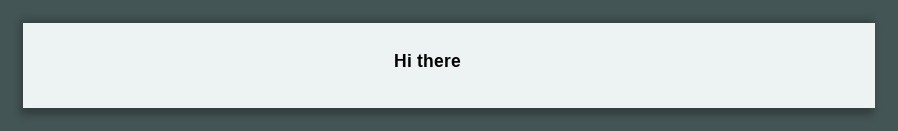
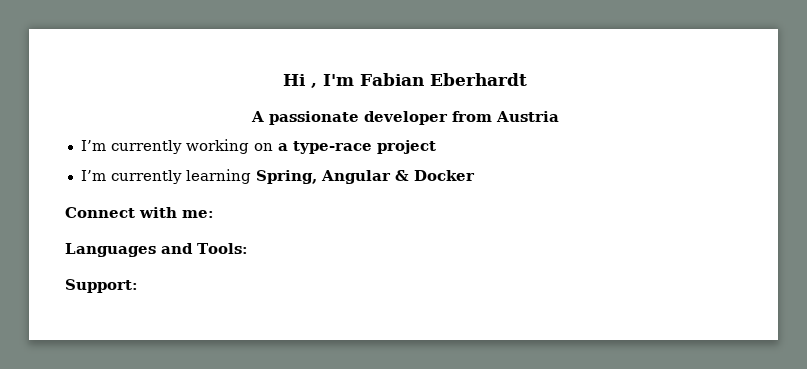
- Hi there
+ Hi , I'm Fabian Eberhardt
+ A passionate developer from Austria
+ I’m currently working on a type-race project
+ I’m currently learning Spring, Angular & Docker
+ Connect with me:
+ Languages and Tools:
+ Support:

